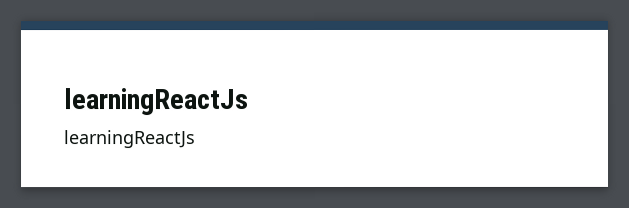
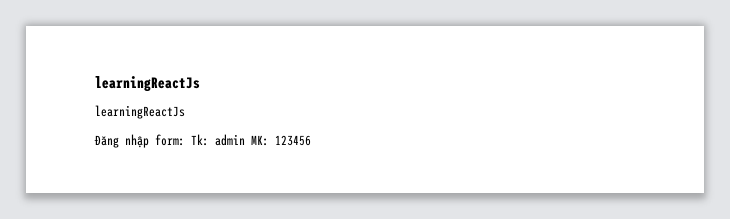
+ Đăng nhập form: Tk: admin MK: 123456

